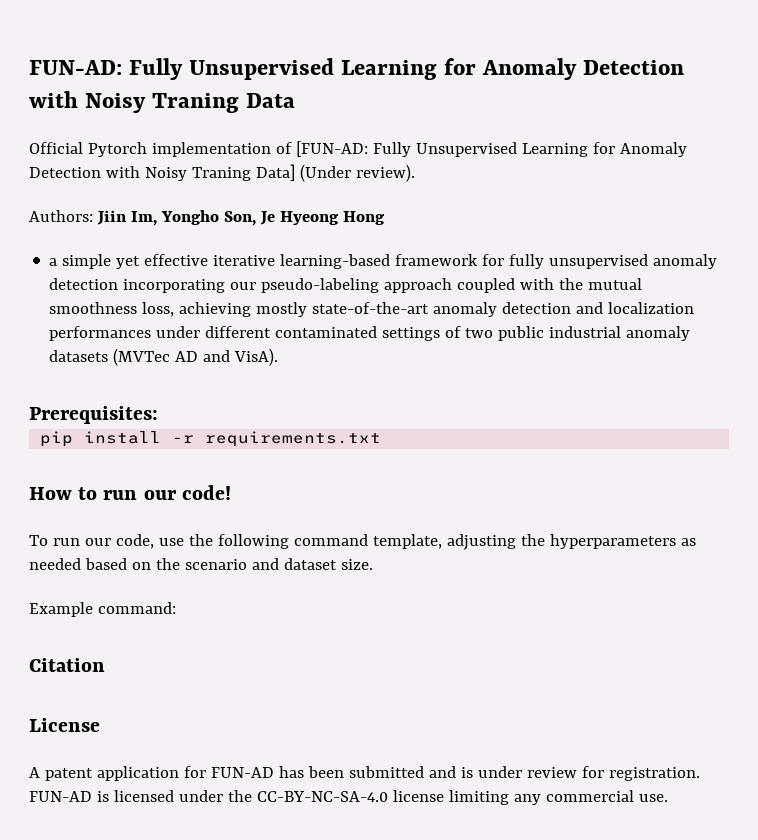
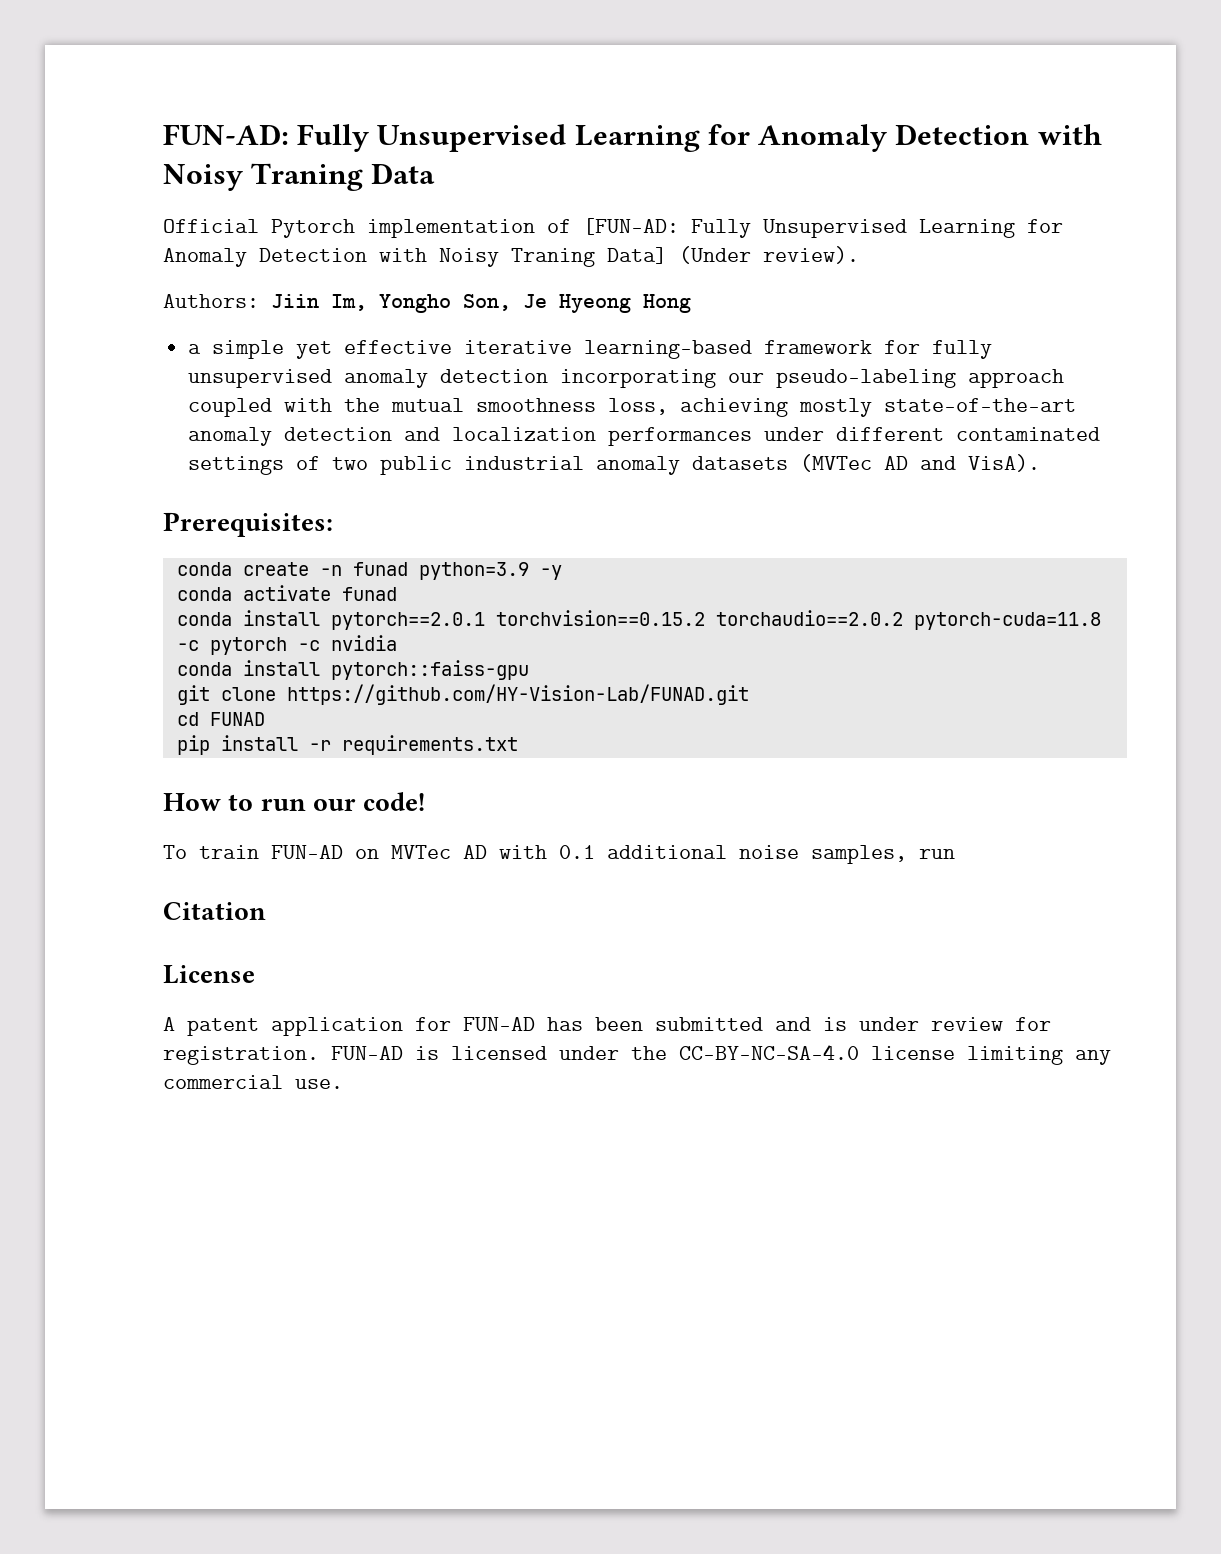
+ conda create -n funad python=3.9 -y
+ conda activate funad
+ conda install pytorch==2.0.1 torchvision==0.15.2 torchaudio==2.0.2 pytorch-cuda=11.8 -c pytorch -c nvidia
+ conda install pytorch::faiss-gpu
+ git clone https://github.com/HY-Vision-Lab/FUNAD.git
+ cd FUNAD
- To run our code, use the following command template, adjusting the hyperparameters as needed based on the scenario and dataset size.
- Example command:
+ To train FUN-AD on MVTec AD with 0.1 additional noise samples, run

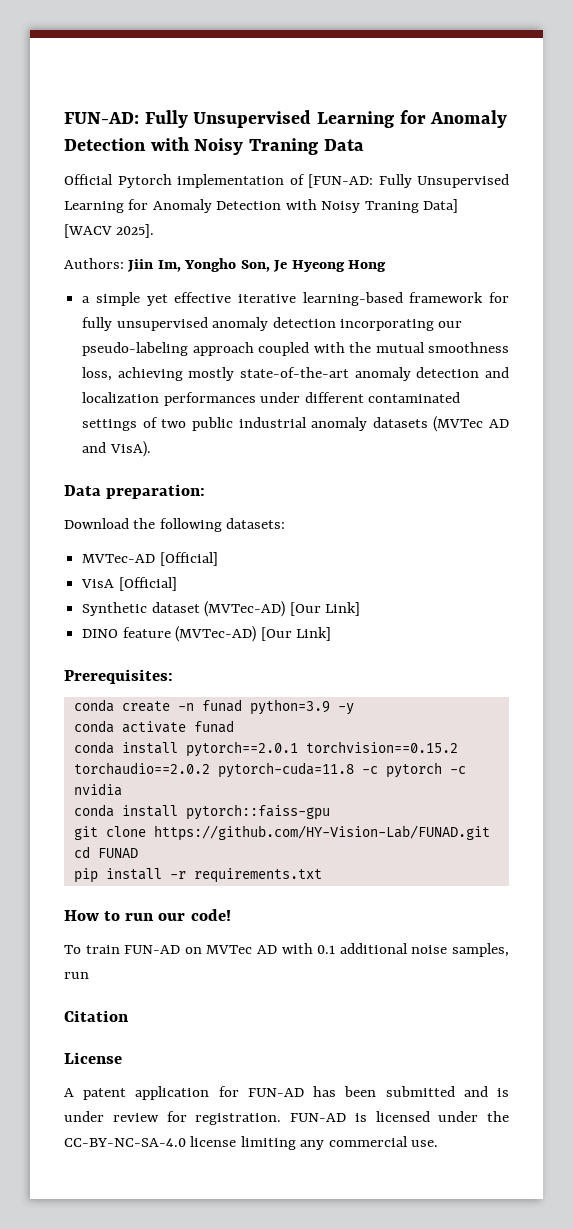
- Official Pytorch implementation of [FUN-AD: Fully Unsupervised Learning for Anomaly Detection with Noisy Traning Data] (Under review).
+ Official Pytorch implementation of [FUN-AD: Fully Unsupervised Learning for Anomaly Detection with Noisy Traning Data] [WACV 2025].
+ Data preparation:
+ Download the following datasets:
+ MVTec-AD [Official]
+ VisA [Official]
+ Synthetic dataset (MVTec-AD) [Our Link]
+ DINO feature (MVTec-AD) [Our Link]

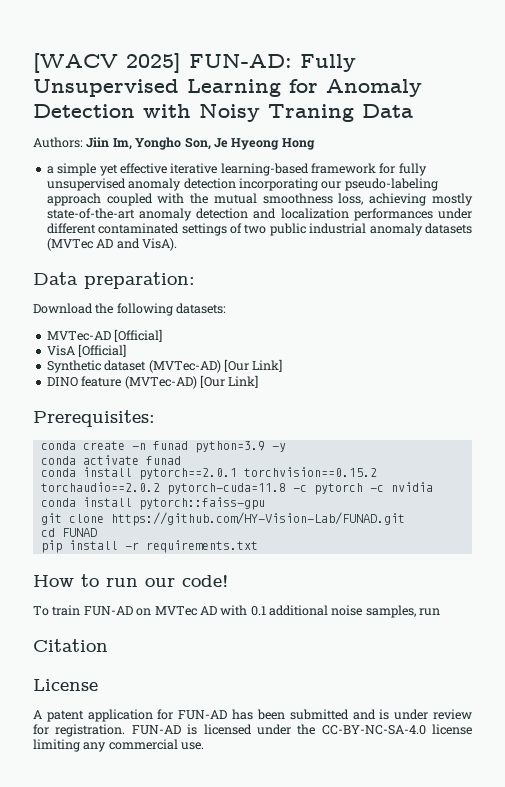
- FUN-AD: Fully Unsupervised Learning for Anomaly Detection with Noisy Traning Data
+ [WACV 2025] FUN-AD: Fully Unsupervised Learning for Anomaly Detection with Noisy Traning Data
- Official Pytorch implementation of [FUN-AD: Fully Unsupervised Learning for Anomaly Detection with Noisy Traning Data] [WACV 2025].

